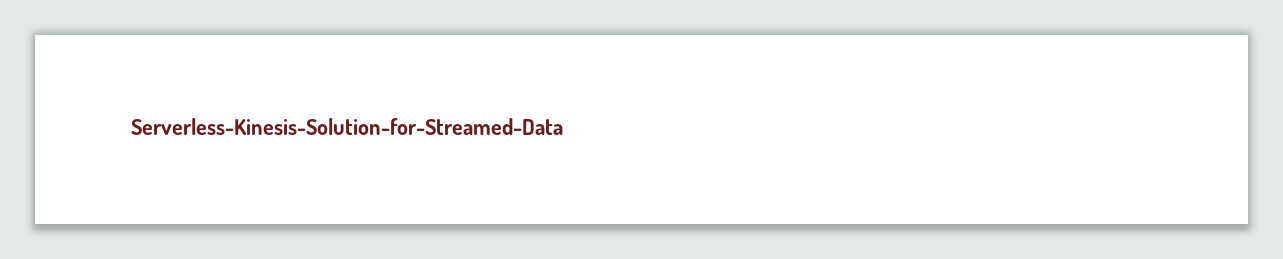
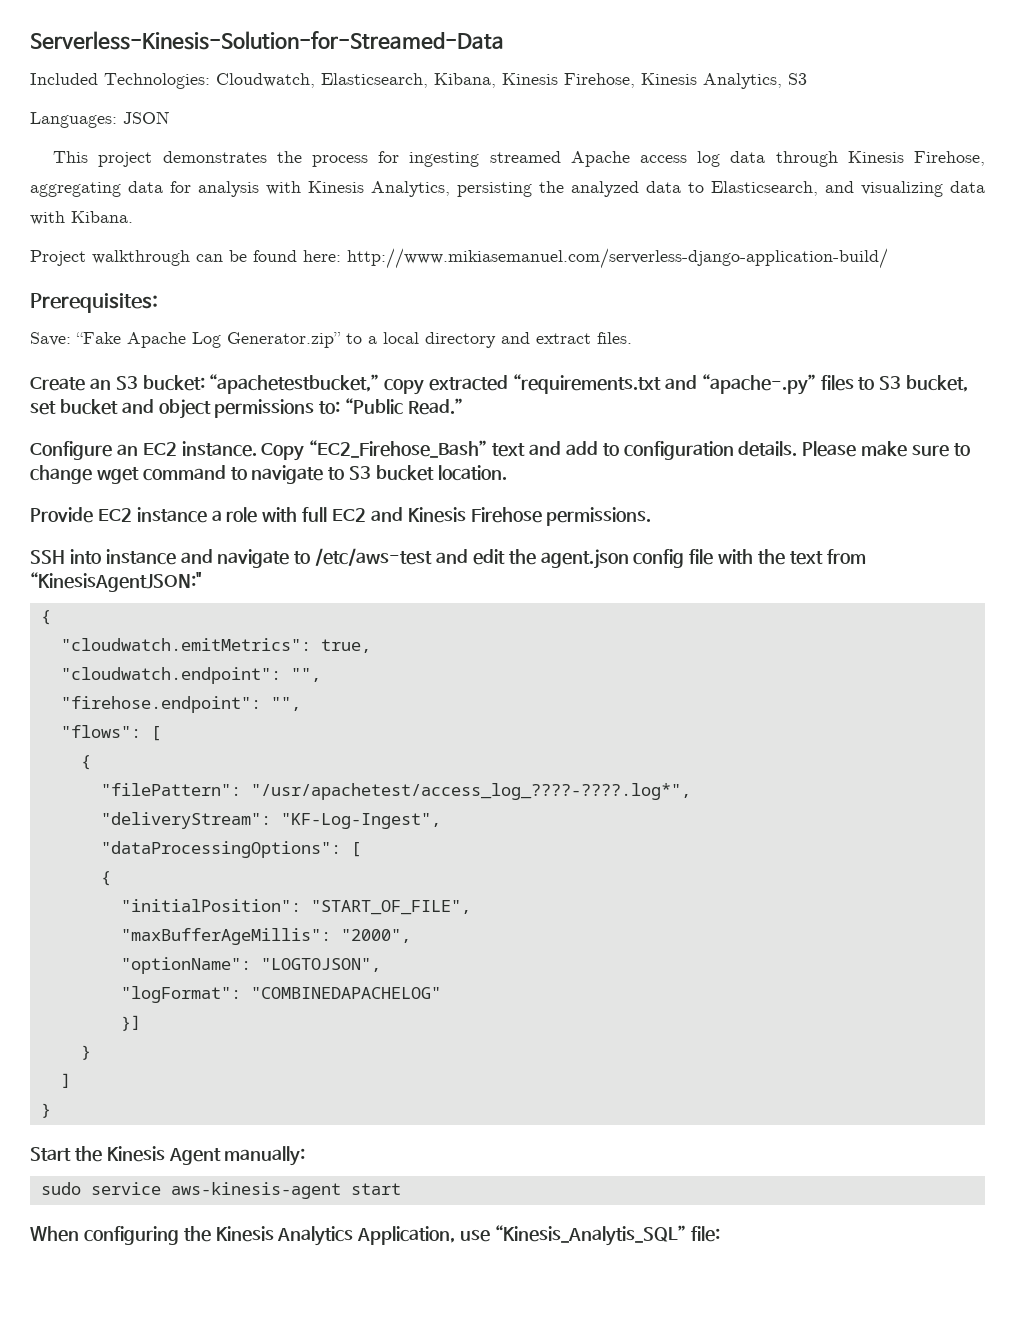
+ Included Technologies: Cloudwatch, Elasticsearch, Kibana, Kinesis Firehose, Kinesis Analytics, S3
+ Languages: JSON
+ This project demonstrates the process for ingesting streamed Apache access log data through Kinesis Firehose, aggregating data for analysis with Kinesis Analytics, persisting the analyzed data to Elasticsearch, and visualizing data with Kibana.
+ Project walkthrough can be found here: http://www.mikiasemanuel.com/serverless-django-application-build/
+ Prerequisites:
+ Save: “Fake Apache Log Generator.zip” to a local directory and extract files.
+ Create an S3 bucket: “apachetestbucket,” copy extracted “requirements.txt and “apache-.py” files to S3 bucket, set bucket and object permissions to: “Public Read.”
+ Configure an EC2 instance. Copy “EC2_Firehose_Bash” text and add to configuration details. Please make sure to change wget command to navigate to S3 bucket location.
+ Provide EC2 instance a role with full EC2 and Kinesis Firehose permissions.
+ SSH into instance and navigate to /etc/aws-test and edit the agent.json config file with the text from “KinesisAgentJSON:"
+ {
+ "cloudwatch.emitMetrics": true,
+ "cloudwatch.endpoint": "",
+ "firehose.endpoint": "",
+ "flows": [
+ {
+ "filePattern": "/usr/apachetest/access_log_????-????.log*",
+ "deliveryStream": "KF-Log-Ingest",
+ "dataProcessingOptions": [
+ {
+ "initialPosition": "START_OF_FILE",
+ "maxBufferAgeMillis": "2000",
+ "optionName": "LOGTOJSON",
+ "logFormat": "COMBINEDAPACHELOG"
+ }]
+ }
+ ]
+ }
+ Start the Kinesis Agent manually:
+ sudo service aws-kinesis-agent start
+ When configuring the Kinesis Analytics Application, use “Kinesis_Analytis_SQL” file:

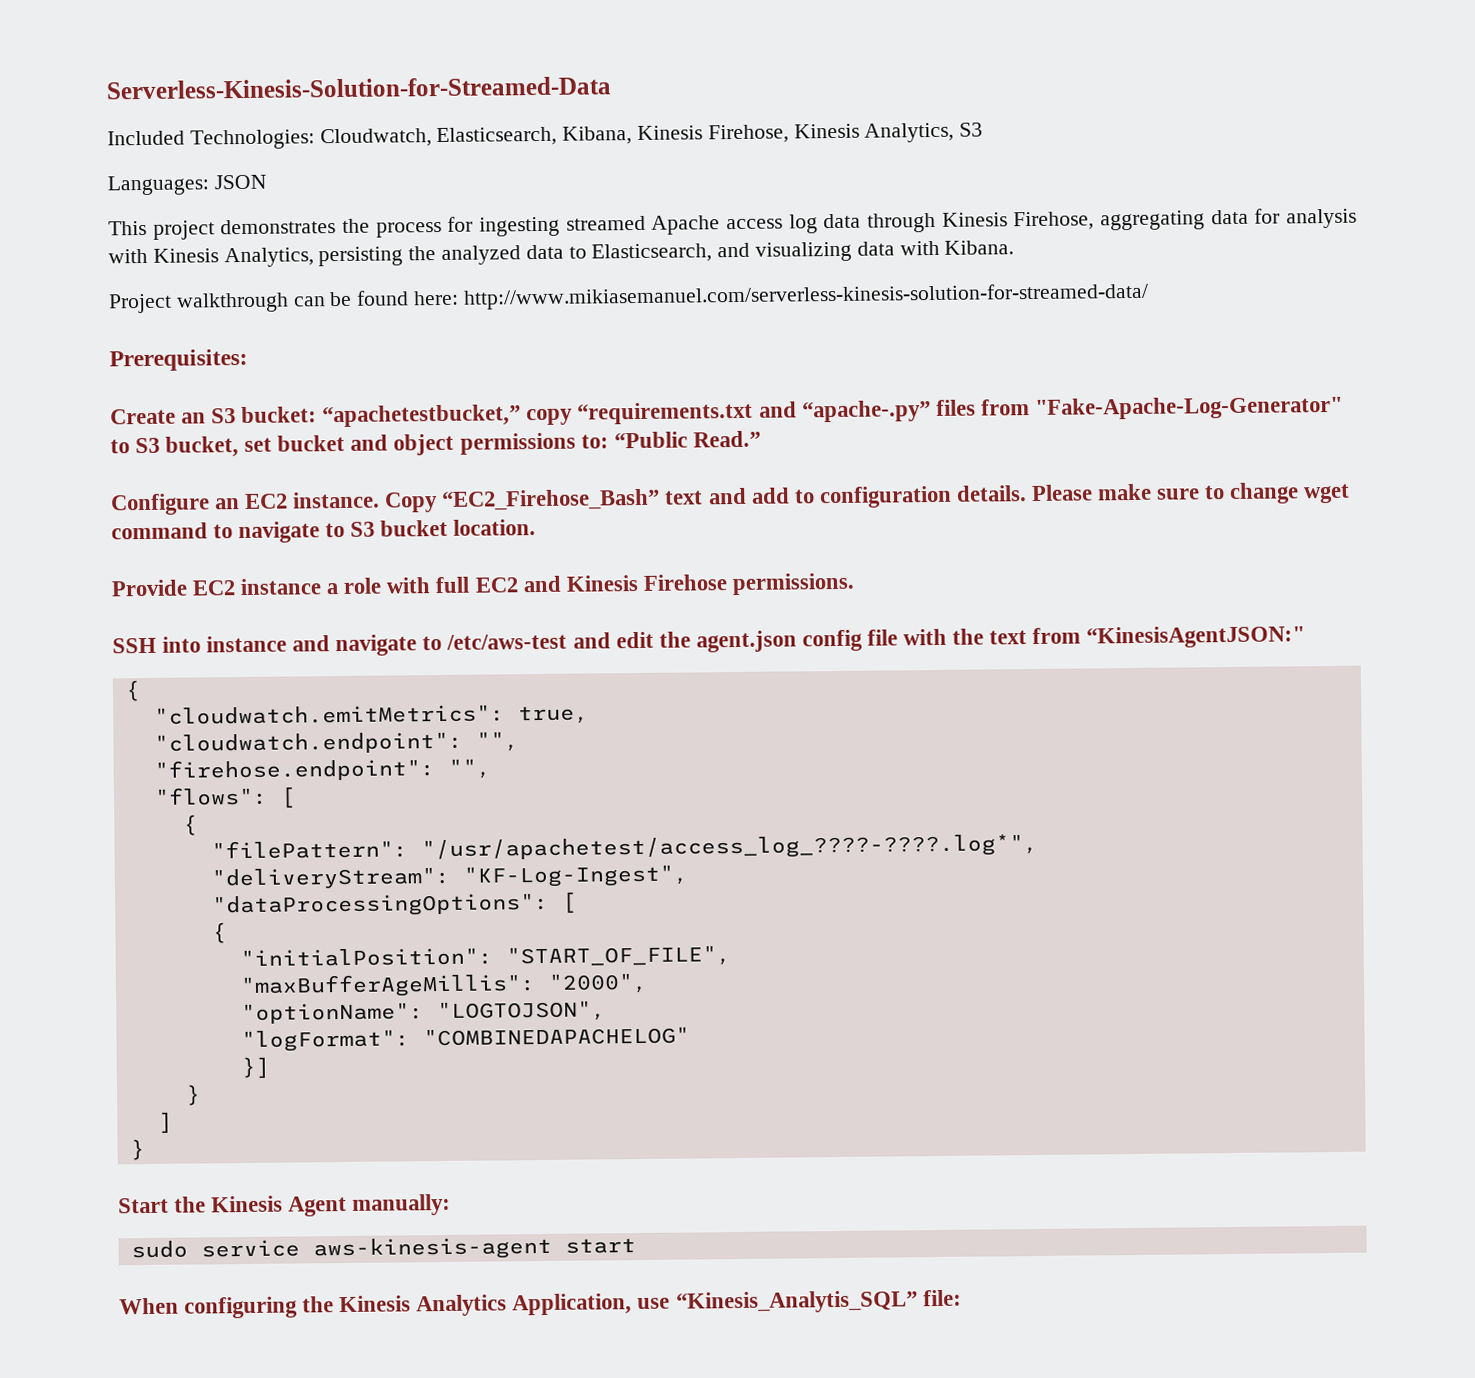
- Project walkthrough can be found here: http://www.mikiasemanuel.com/serverless-django-application-build/
+ Project walkthrough can be found here: http://www.mikiasemanuel.com/serverless-kinesis-solution-for-streamed-data/
- Save: “Fake Apache Log Generator.zip” to a local directory and extract files.
- Create an S3 bucket: “apachetestbucket,” copy extracted “requirements.txt and “apache-.py” files to S3 bucket, set bucket and object permissions to: “Public Read.”
+ Create an S3 bucket: “apachetestbucket,” copy “requirements.txt and “apache-.py” files from "Fake-Apache-Log-Generator" to S3 bucket, set bucket and object permissions to: “Public Read.”

